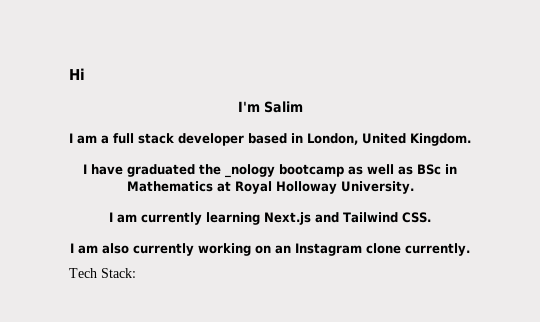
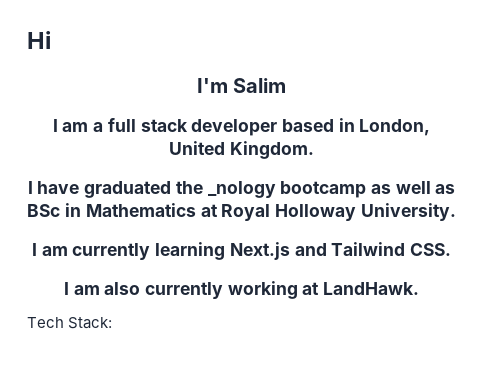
- I am also currently working on an Instagram clone currently.
+ I am also currently working at LandHawk.

